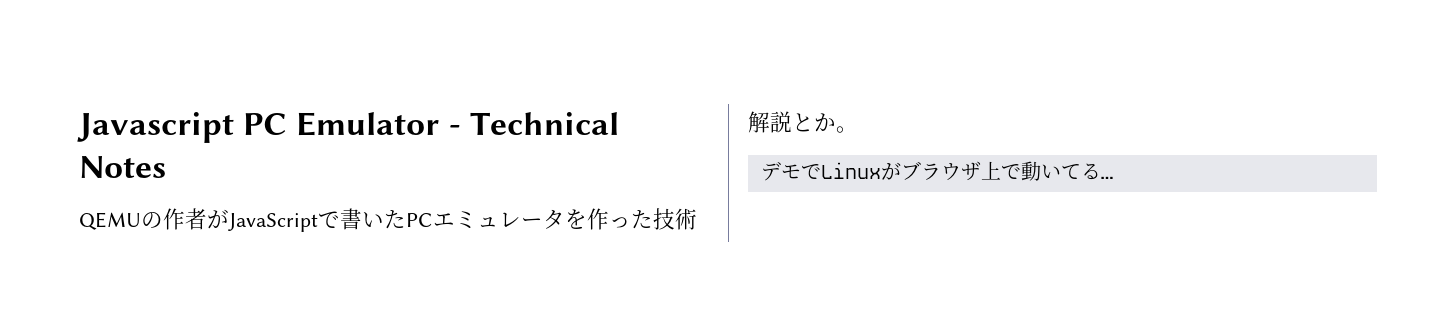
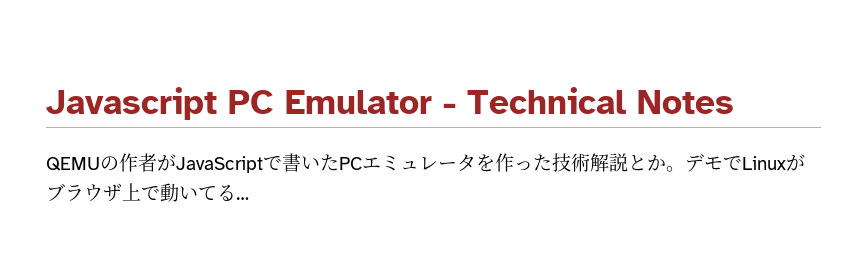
- QEMUの作者がJavaScriptで書いたPCエミュレータを作った技術解説とか。
- デモでLinuxがブラウザ上で動いてる…
+ QEMUの作者がJavaScriptで書いたPCエミュレータを作った技術解説とか。デモでLinuxがブラウザ上で動いてる…

